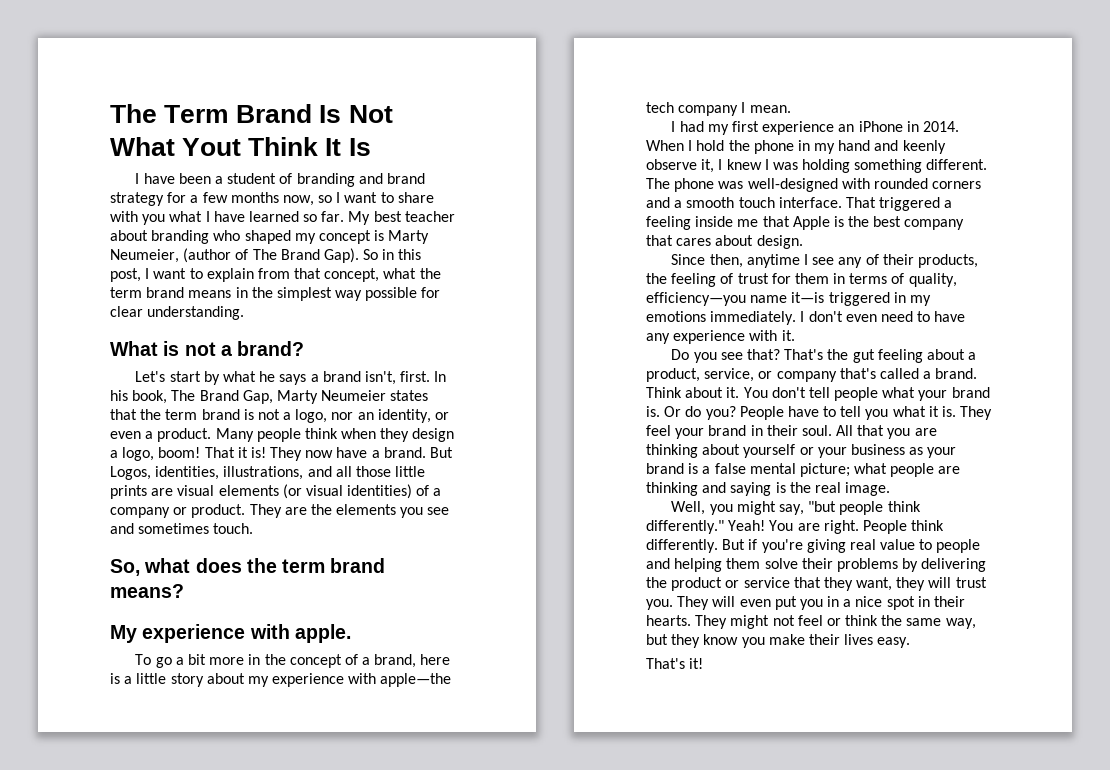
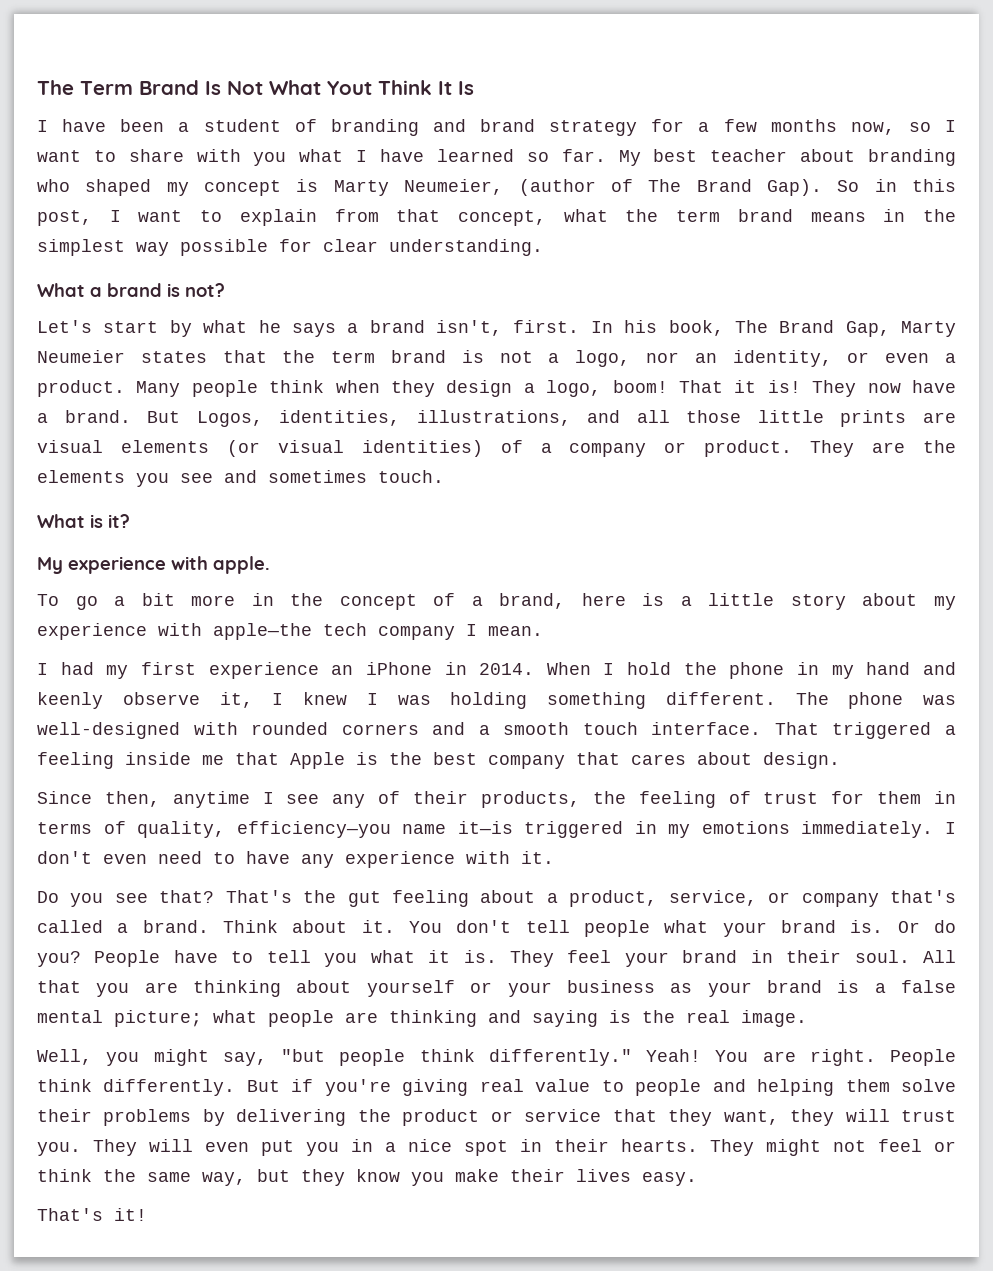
- What is not a brand?
+ What a brand is not?
- So, what does the term brand means?
+ What is it?

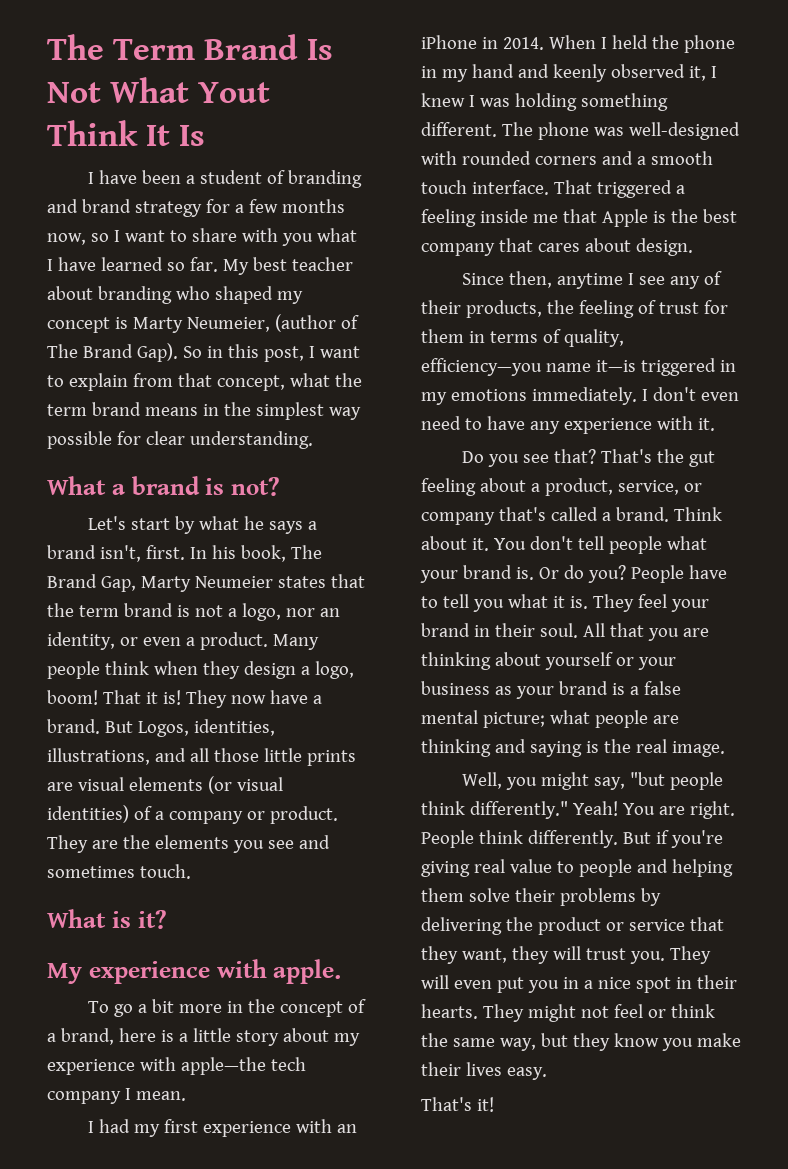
- I had my first experience an iPhone in 2014.
+ I had my first experience with an iPhone in 2014.
- When I hold the phone in my hand and keenly observe it, I knew I was holding something different.
+ When I held the phone in my hand and keenly observed it, I knew I was holding something different.

